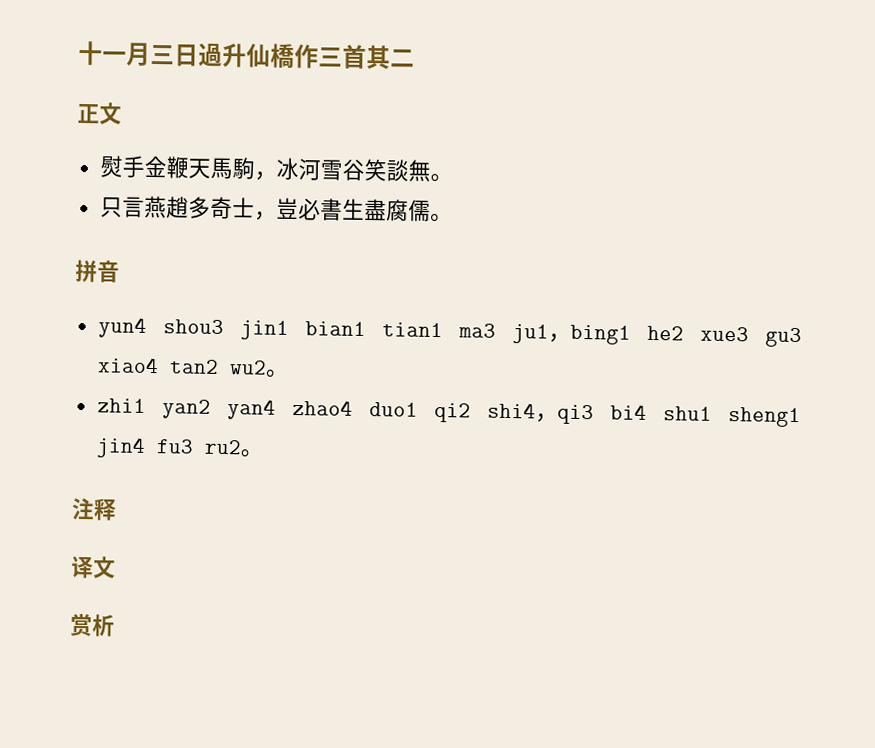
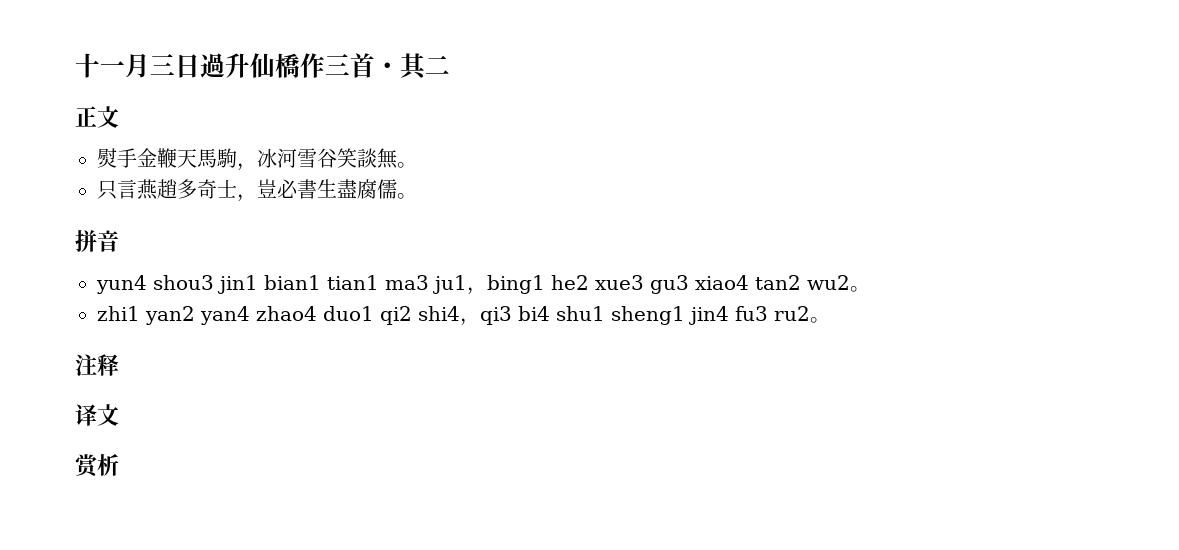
- 十一月三日過升仙橋作三首其二
+ 十一月三日過升仙橋作三首・其二

